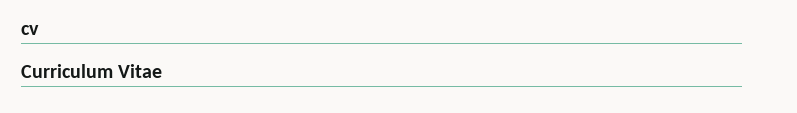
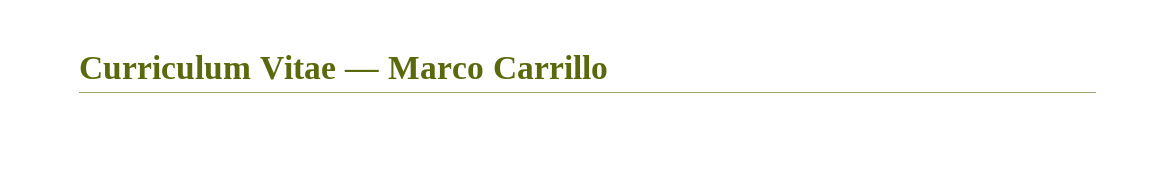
- cv
- Curriculum Vitae
+ Curriculum Vitae — Marco Carrillo

